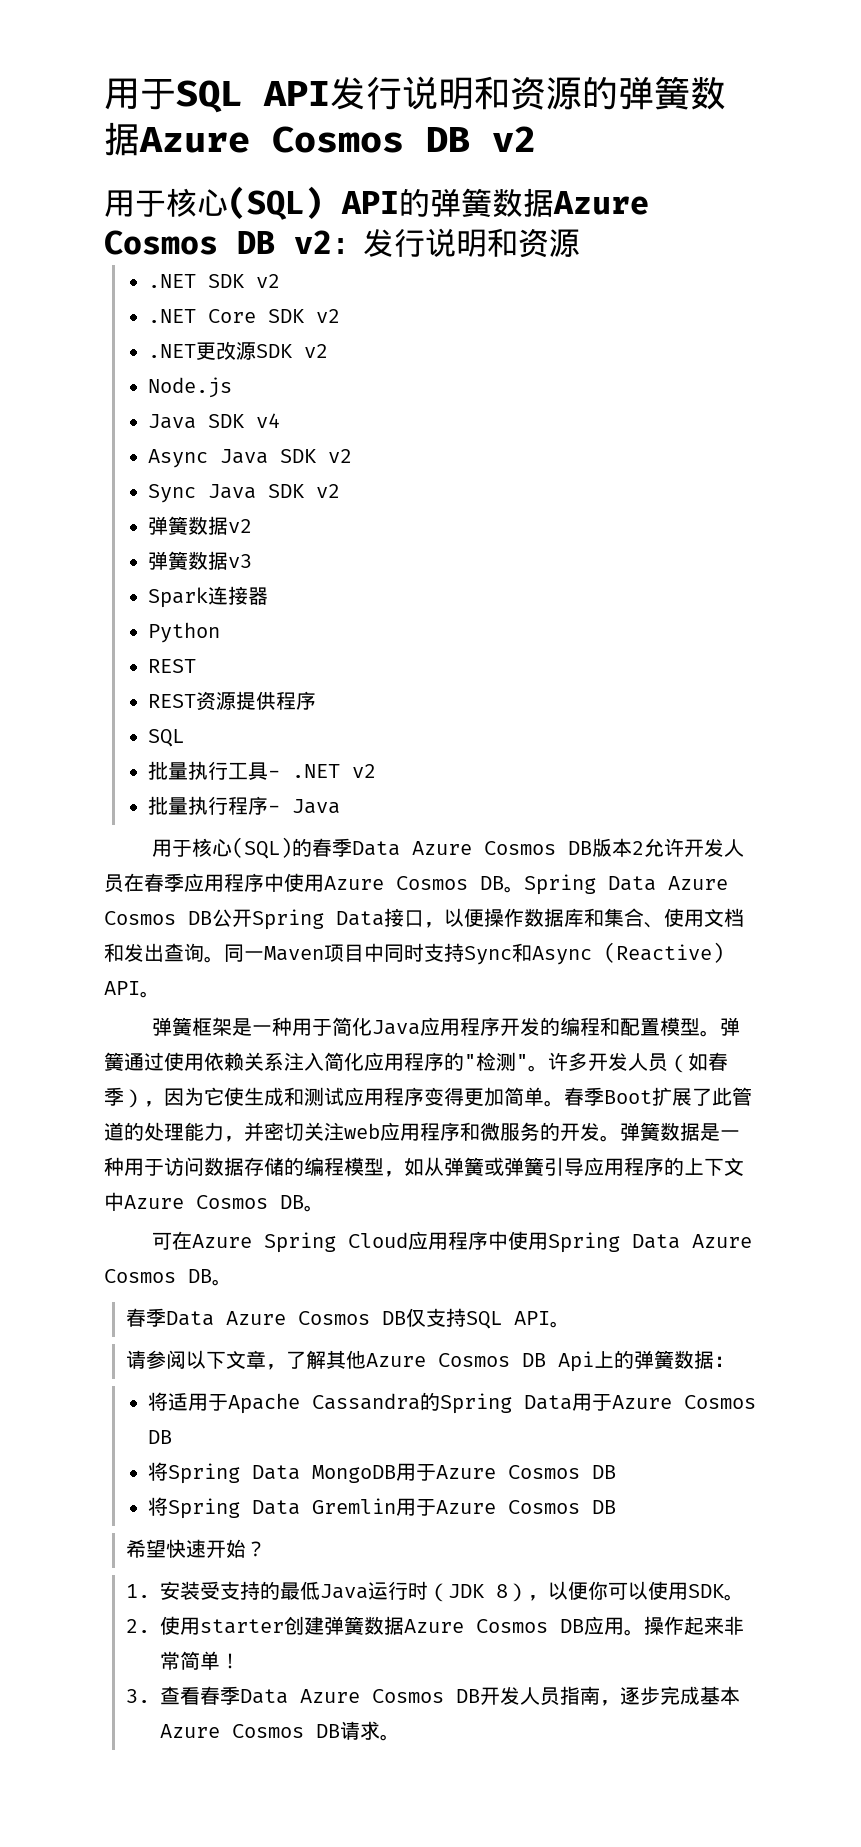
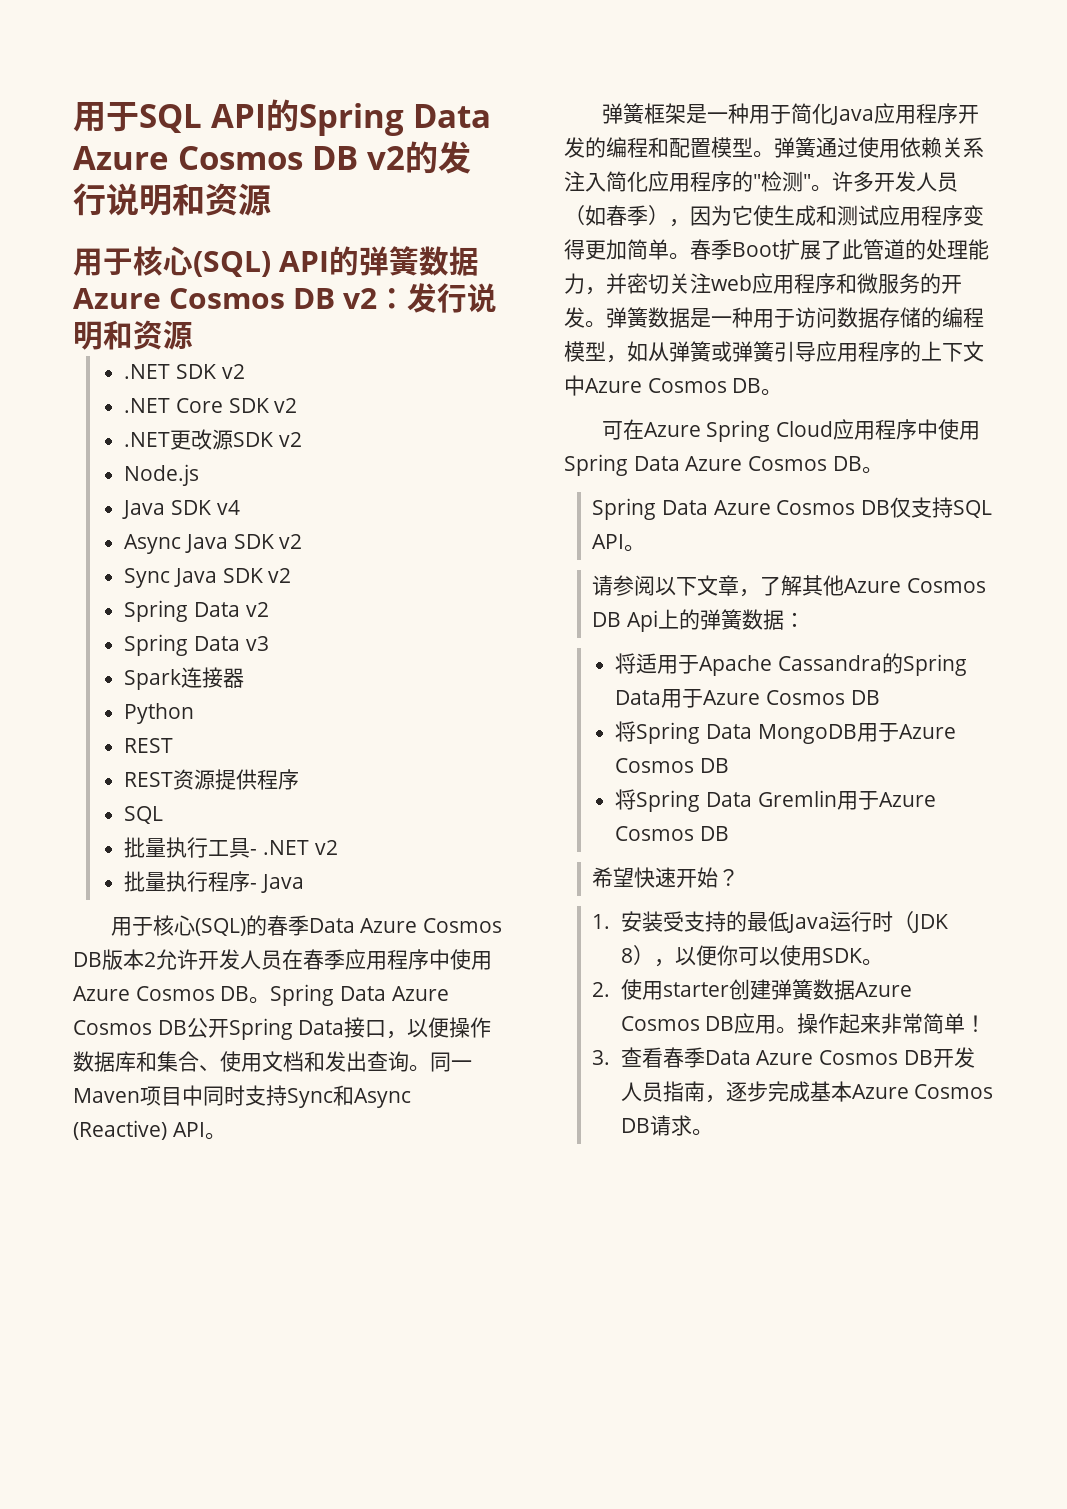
- 用于SQL API发行说明和资源的弹簧数据Azure Cosmos DB v2
+ 用于SQL API的Spring Data Azure Cosmos DB v2的发行说明和资源
- 弹簧数据v2
- 弹簧数据v3
+ Spring Data v2
+ Spring Data v3
- 春季Data Azure Cosmos DB仅支持SQL API。
+ Spring Data Azure Cosmos DB仅支持SQL API。

